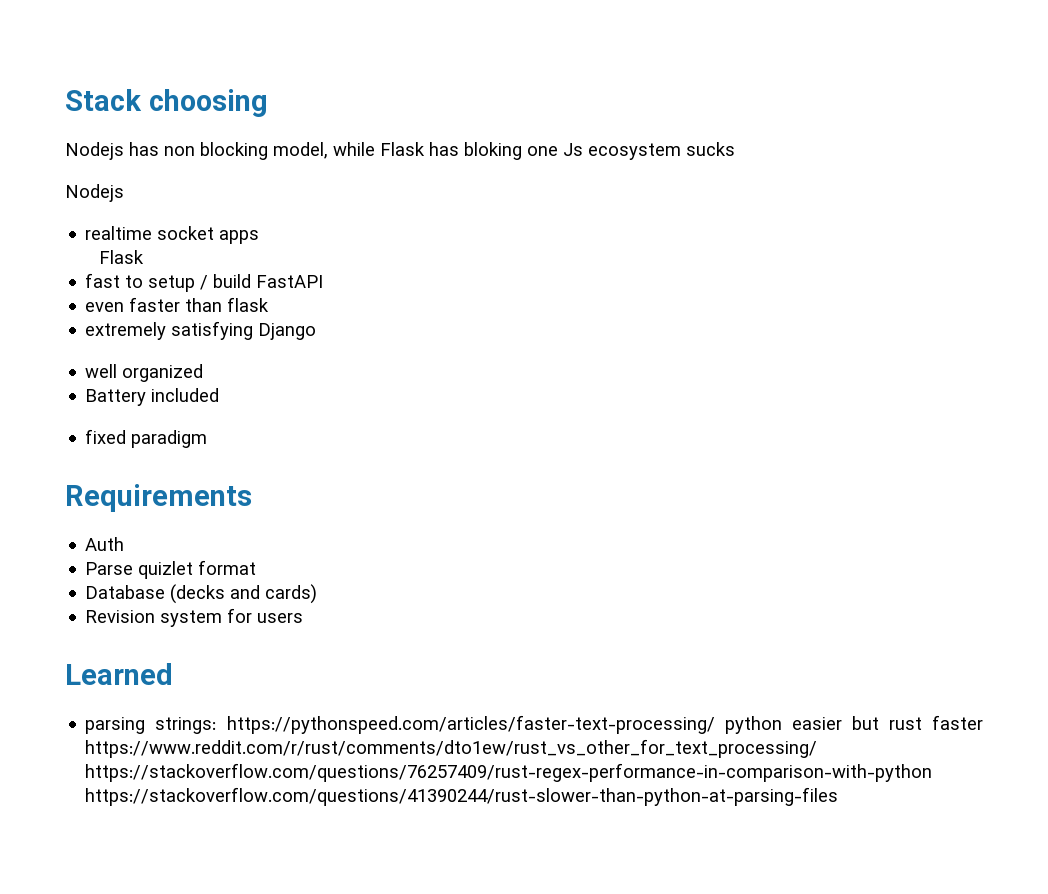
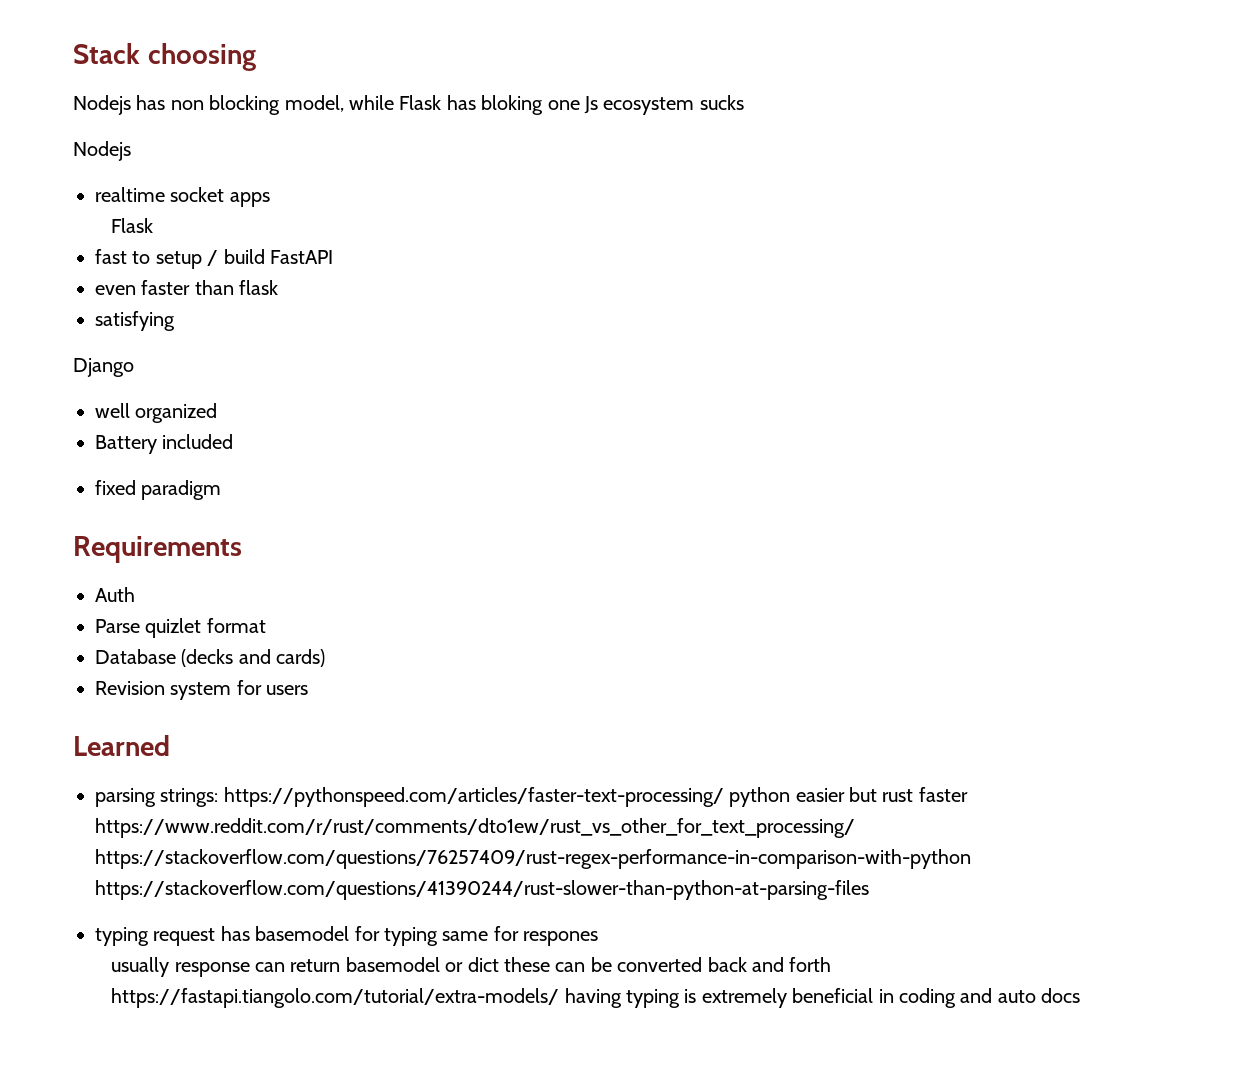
- extremely satisfying Django
+ satisfying
+ Django
+ typing request has basemodel for typing same for respones
+ usually response can return basemodel or dict these can be converted back and forth https://fastapi.tiangolo.com/tutorial/extra-models/ having typing is extremely beneficial in coding and auto docs

